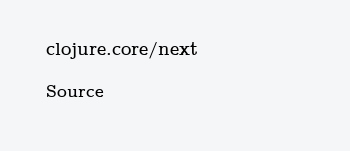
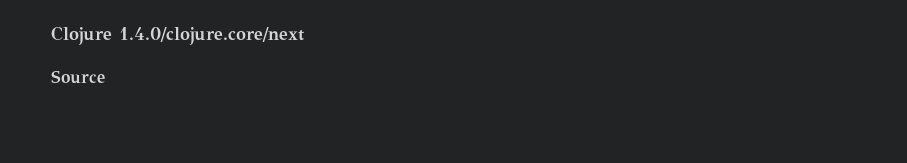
- clojure.core/next
+ Clojure 1.4.0/clojure.core/next

